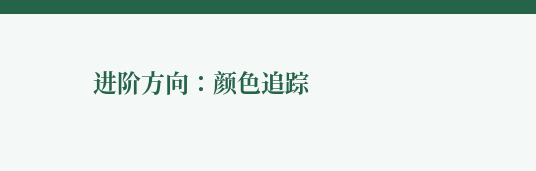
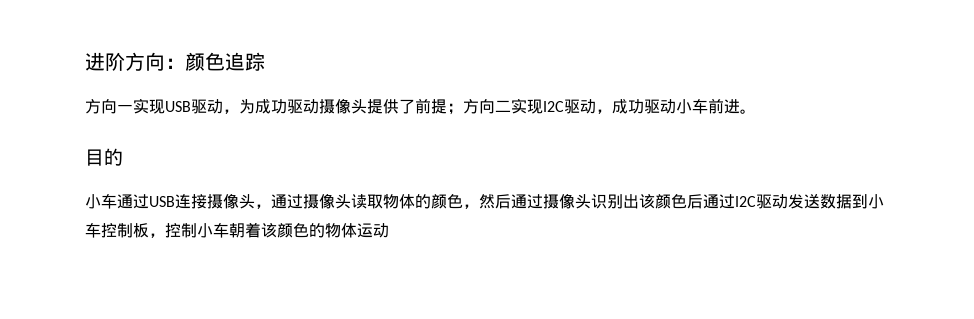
+ 方向一实现USB驱动，为成功驱动摄像头提供了前提；方向二实现I2C驱动，成功驱动小车前进。
+ 目的
+ 小车通过USB连接摄像头，通过摄像头读取物体的颜色，然后通过摄像头识别出该颜色后通过I2C驱动发送数据到小车控制板，控制小车朝着该颜色的物体运动

